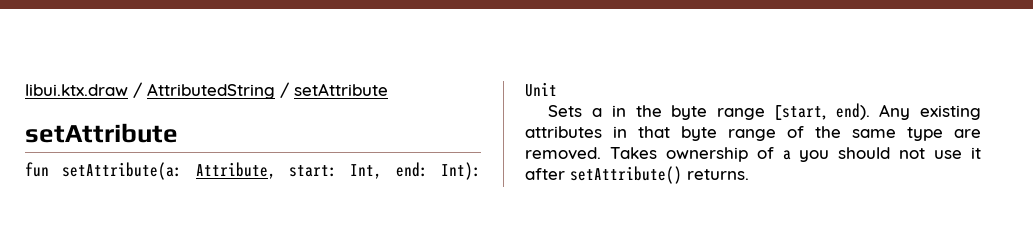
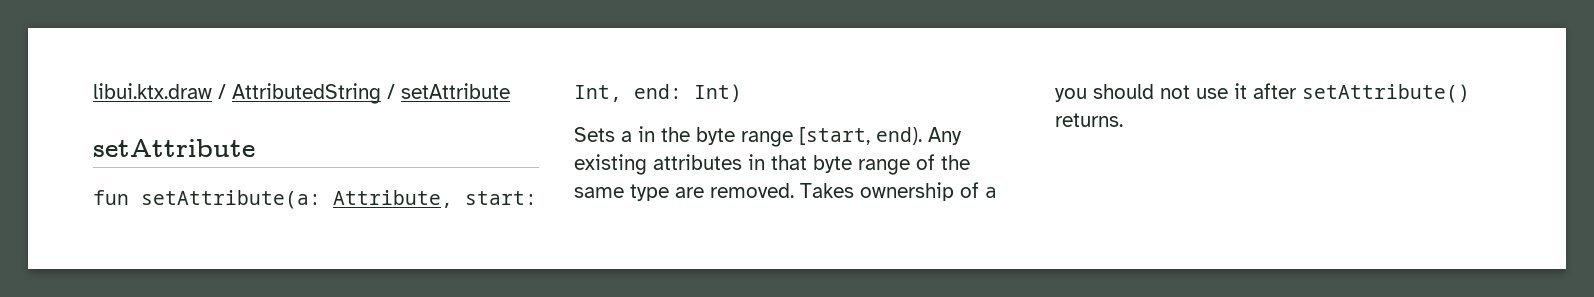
- fun setAttribute(a: Attribute, start: Int, end: Int): Unit
+ fun setAttribute(a: Attribute, start: Int, end: Int)

